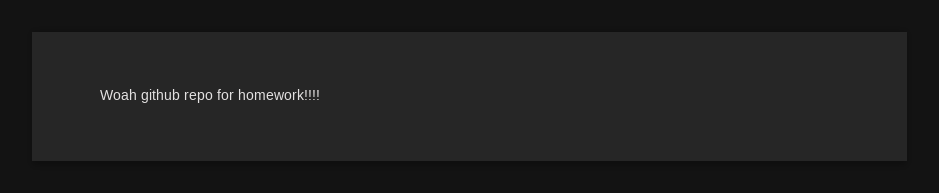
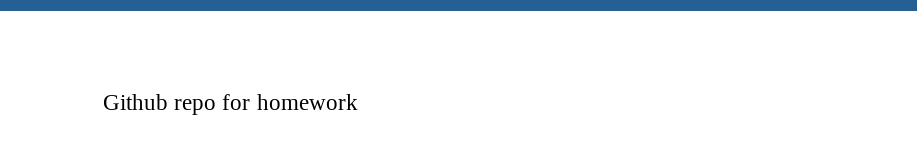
- Woah github repo for homework!!!!
+ Github repo for homework

